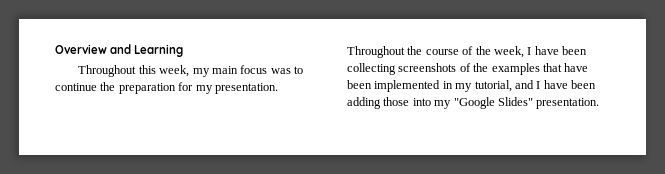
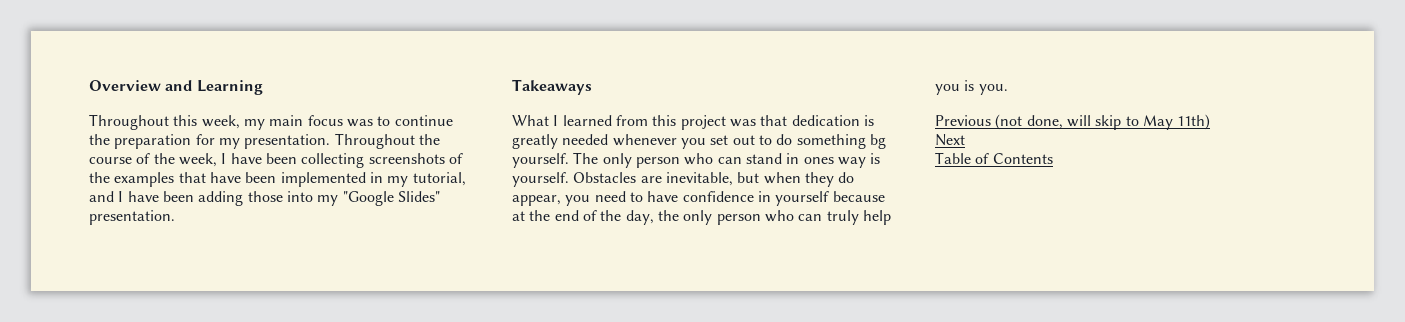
+ Takeaways
+ What I learned from this project was that dedication is greatly needed whenever you set out to do something bg yourself. The only person who can stand in ones way is yourself. Obstacles are inevitable, but when they do appear, you need to have confidence in yourself because at the end of the day, the only person who can truly help you is you.
+ Previous (not done, will skip to May 11th)
+ Next
+ Table of Contents

